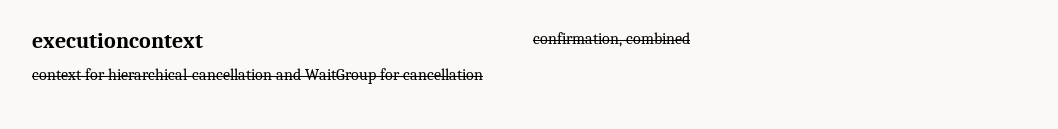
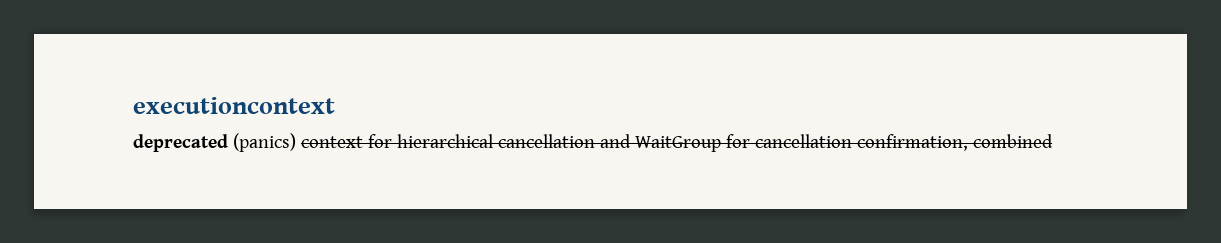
- context for hierarchical cancellation and WaitGroup for cancellation confirmation, combined
+ deprecated (panics) context for hierarchical cancellation and WaitGroup for cancellation confirmation, combined

